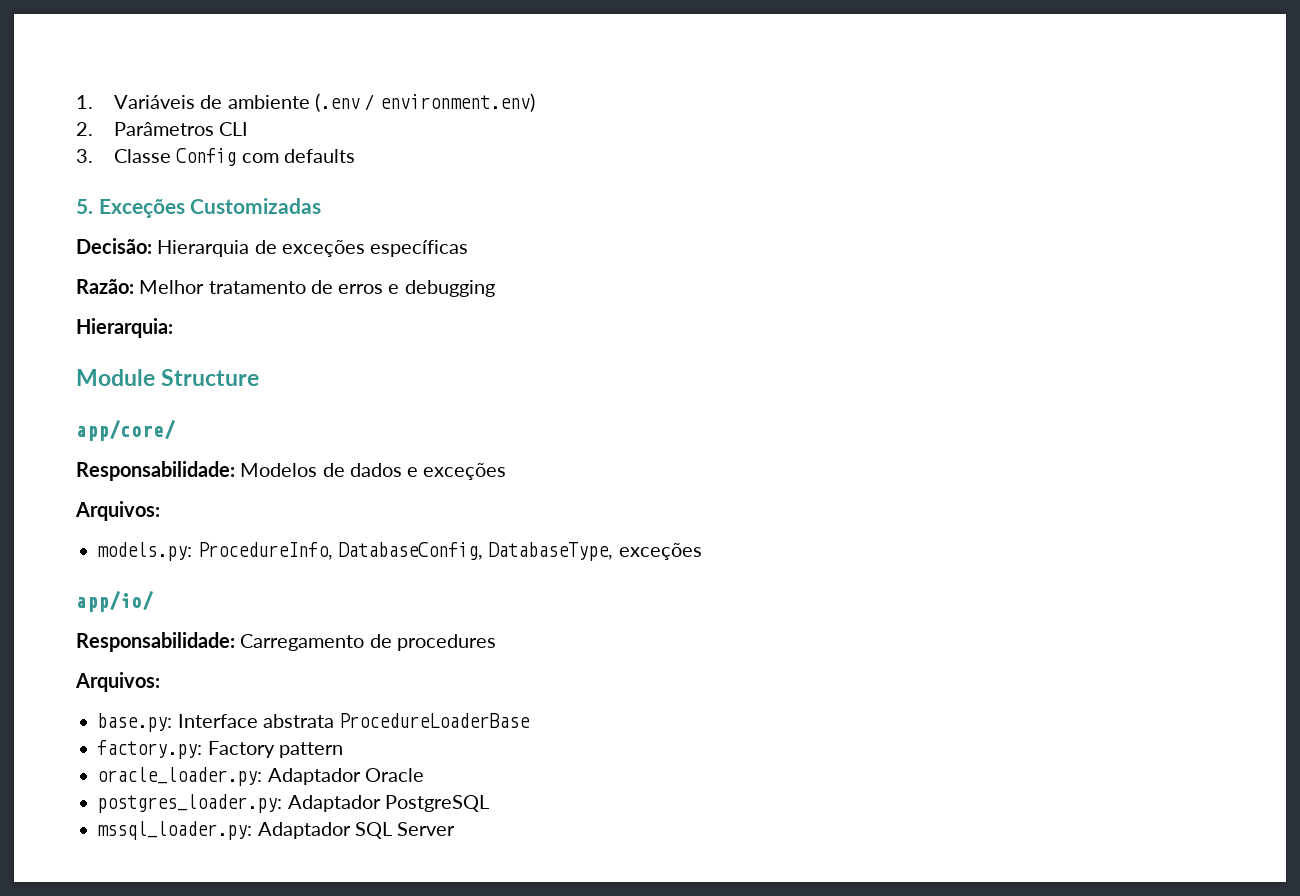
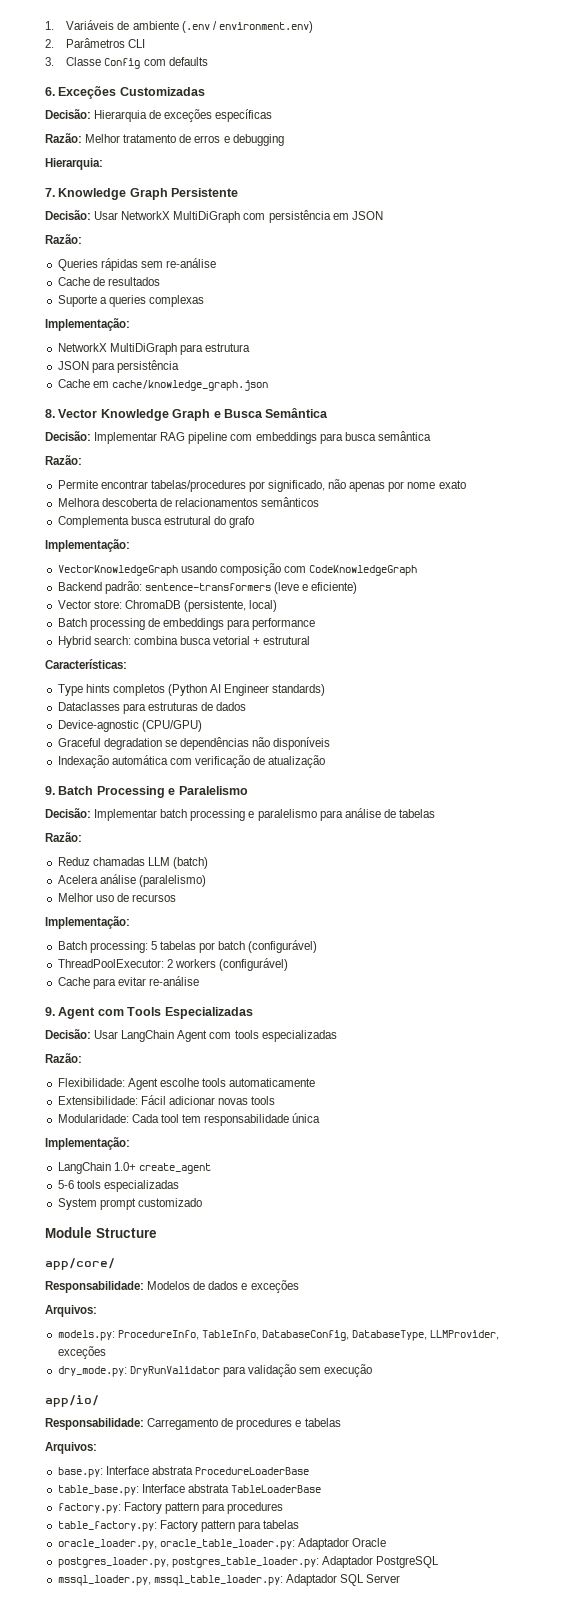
- 5. Exceções Customizadas
+ 6. Exceções Customizadas
+ 7. Knowledge Graph Persistente
+ Decisão: Usar NetworkX MultiDiGraph com persistência em JSON
+ Razão:
+ Queries rápidas sem re-análise
+ Cache de resultados
+ Suporte a queries complexas
+ Implementação:
+ NetworkX MultiDiGraph para estrutura
+ JSON para persistência
+ Cache em cache/knowledge_graph.json
+ 8. Vector Knowledge Graph e Busca Semântica
+ Decisão: Implementar RAG pipeline com embeddings para busca semântica
+ Razão:
+ Permite encontrar tabelas/procedures por significado, não apenas por nome exato
+ Melhora descoberta de relacionamentos semânticos
+ Complementa busca estrutural do grafo
+ Implementação:
+ VectorKnowledgeGraph usando composição com CodeKnowledgeGraph
+ Backend padrão: sentence-transformers (leve e eficiente)
+ Vector store: ChromaDB (persistente, local)
+ Batch processing de embeddings para performance
+ Hybrid search: combina busca vetorial + estrutural
+ Características:
+ Type hints completos (Python AI Engineer standards)
+ Dataclasses para estruturas de dados
+ Device-agnostic (CPU/GPU)
+ Graceful degradation se dependências não disponíveis
+ Indexação automática com verificação de atualização
+ 9. Batch Processing e Paralelismo
+ Decisão: Implementar batch processing e paralelismo para análise de tabelas
+ Razão:
+ Reduz chamadas LLM (batch)
+ Acelera análise (paralelismo)
+ Melhor uso de recursos
+ Implementação:
+ Batch processing: 5 tabelas por batch (configurável)
+ ThreadPoolExecutor: 2 workers (configurável)
+ Cache para evitar re-análise
+ 9. Agent com Tools Especializadas
+ Decisão: Usar LangChain Agent com tools especializadas
+ Razão:
+ Flexibilidade: Agent escolhe tools automaticamente
+ Extensibilidade: Fácil adicionar novas tools
+ Modularidade: Cada tool tem responsabilidade única
+ Implementação:
+ LangChain 1.0+ create_agent
+ 5-6 tools especializadas
+ System prompt customizado
- models.py: ProcedureInfo, DatabaseConfig, DatabaseType, exceções
+ models.py: ProcedureInfo, TableInfo, DatabaseConfig, DatabaseType, LLMProvider, exceções
+ dry_mode.py: DryRunValidator para validação sem execução
- Responsabilidade: Carregamento de procedures
+ Responsabilidade: Carregamento de procedures e tabelas
+ table_base.py: Interface abstrata TableLoaderBase
- factory.py: Factory pattern
- oracle_loader.py: Adaptador Oracle
+ factory.py: Factory pattern para procedures
+ table_factory.py: Factory pattern para tabelas
+ oracle_loader.py, oracle_table_loader.py: Adaptador Oracle
- postgres_loader.py: Adaptador PostgreSQL
+ postgres_loader.py, postgres_table_loader.py: Adaptador PostgreSQL
- mssql_loader.py: Adaptador SQL Server
+ mssql_loader.py, mssql_table_loader.py: Adaptador SQL Server

